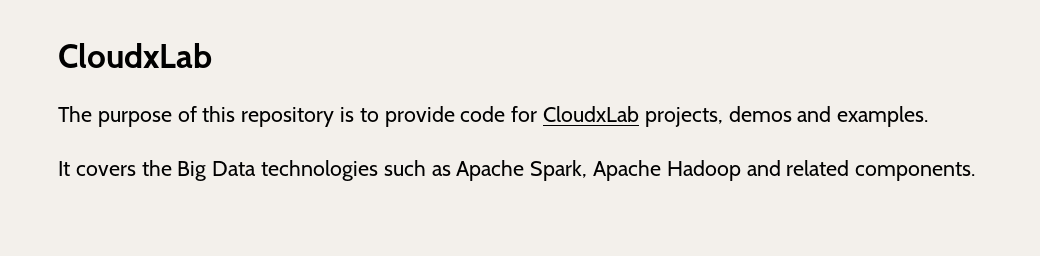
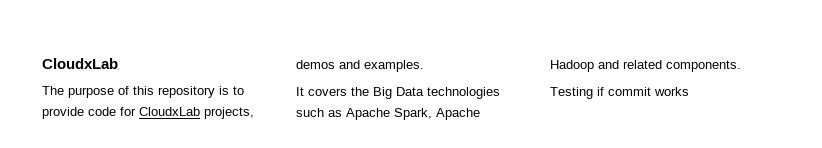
+ Testing if commit works

